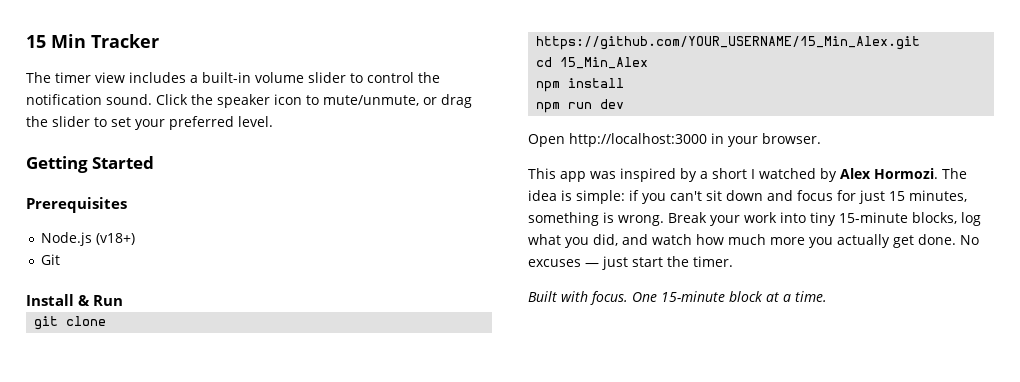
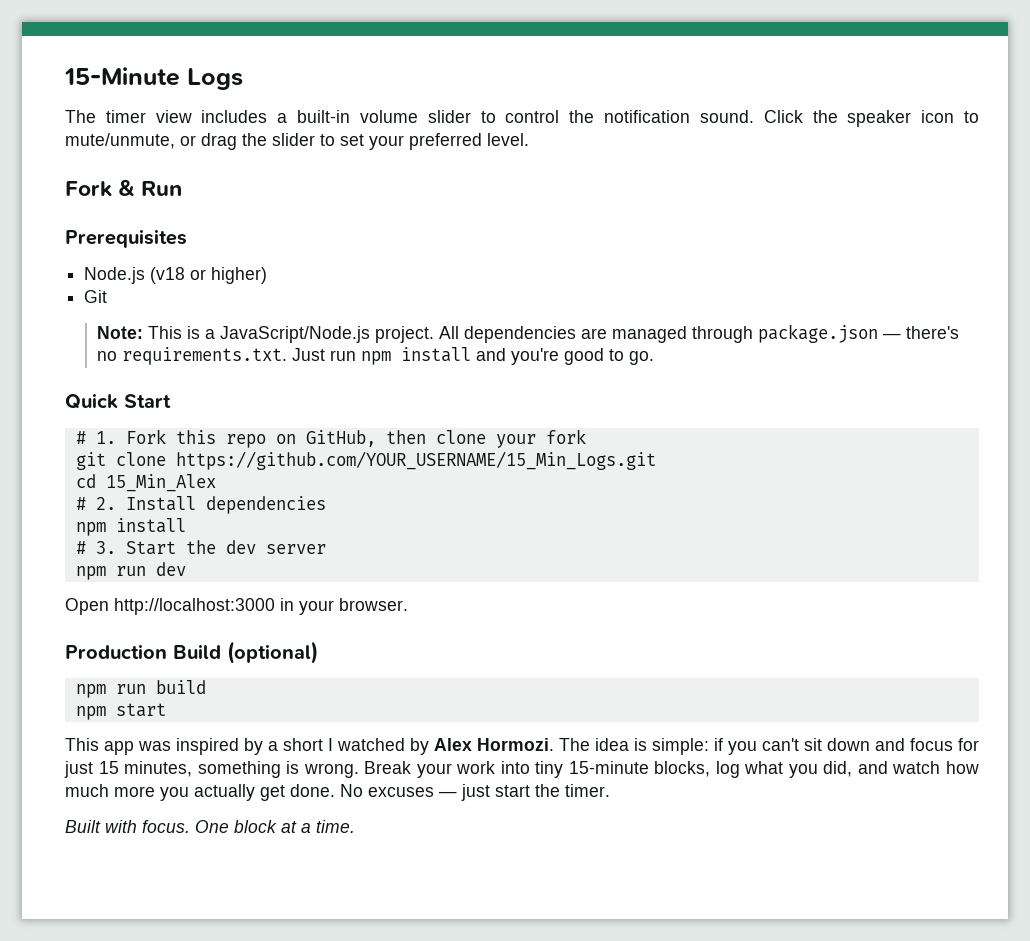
- 15 Min Tracker
+ 15-Minute Logs
- Getting Started
+ Fork & Run
- Node.js (v18+)
+ Node.js (v18 or higher)
  Git
- Install & Run
+ Note: This is a JavaScript/Node.js project. All dependencies are managed through package.json — there's no requirements.txt. Just run npm install and you're good to go.
+ Quick Start
+ # 1. Fork this repo on GitHub, then clone your fork
- git clone https://github.com/YOUR_USERNAME/15_Min_Alex.git
+ git clone https://github.com/YOUR_USERNAME/15_Min_Logs.git
+ # 2. Install dependencies
  npm install
+ # 3. Start the dev server
+ Production Build (optional)
+ npm run build
+ npm start
- One 15-minute block at a time.
+ One block at a time.

